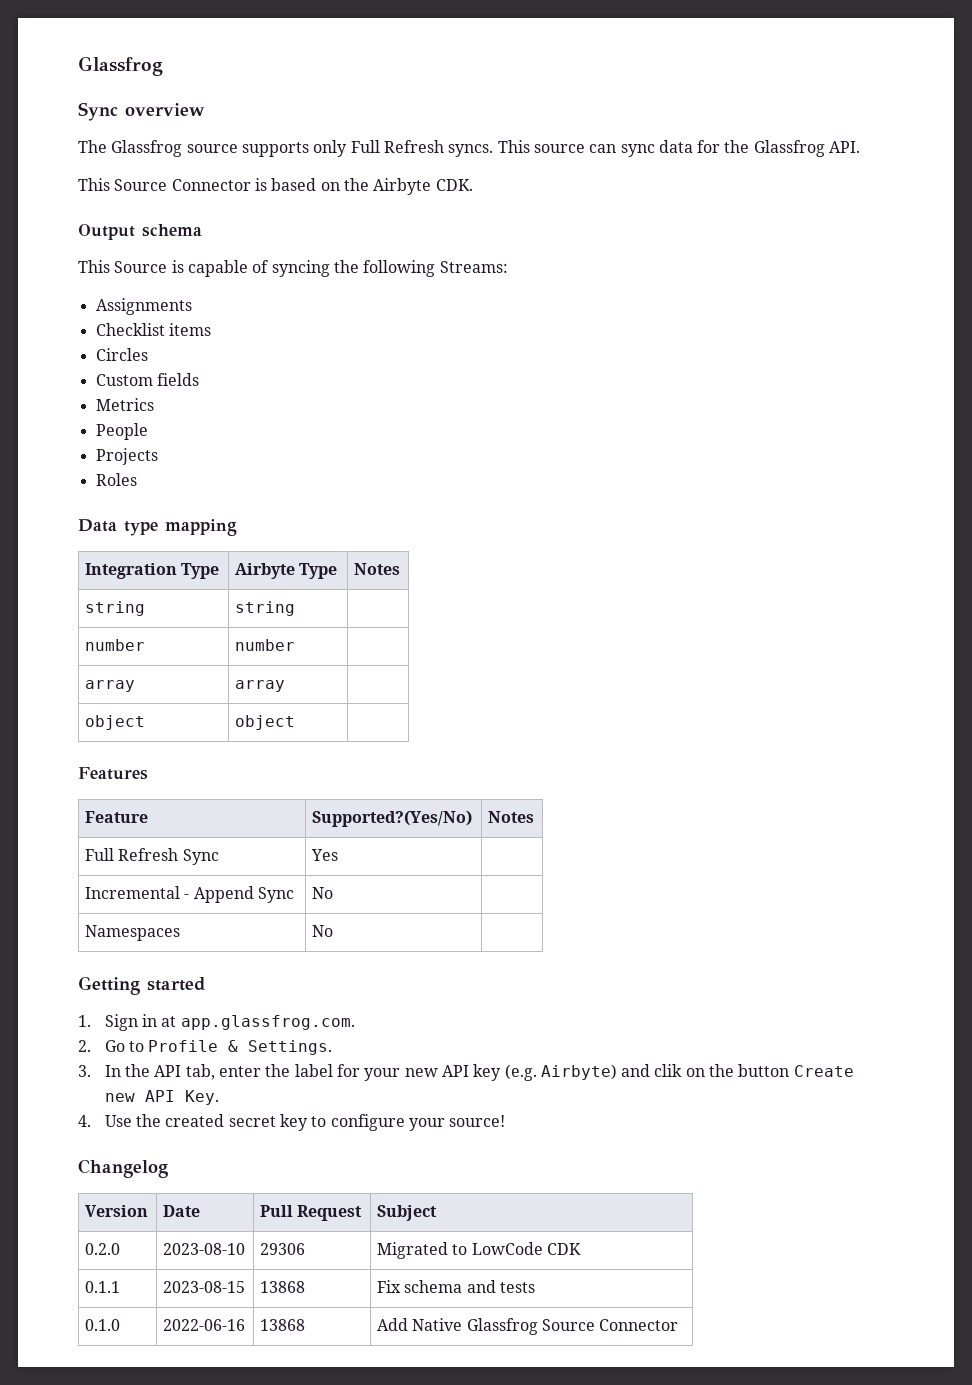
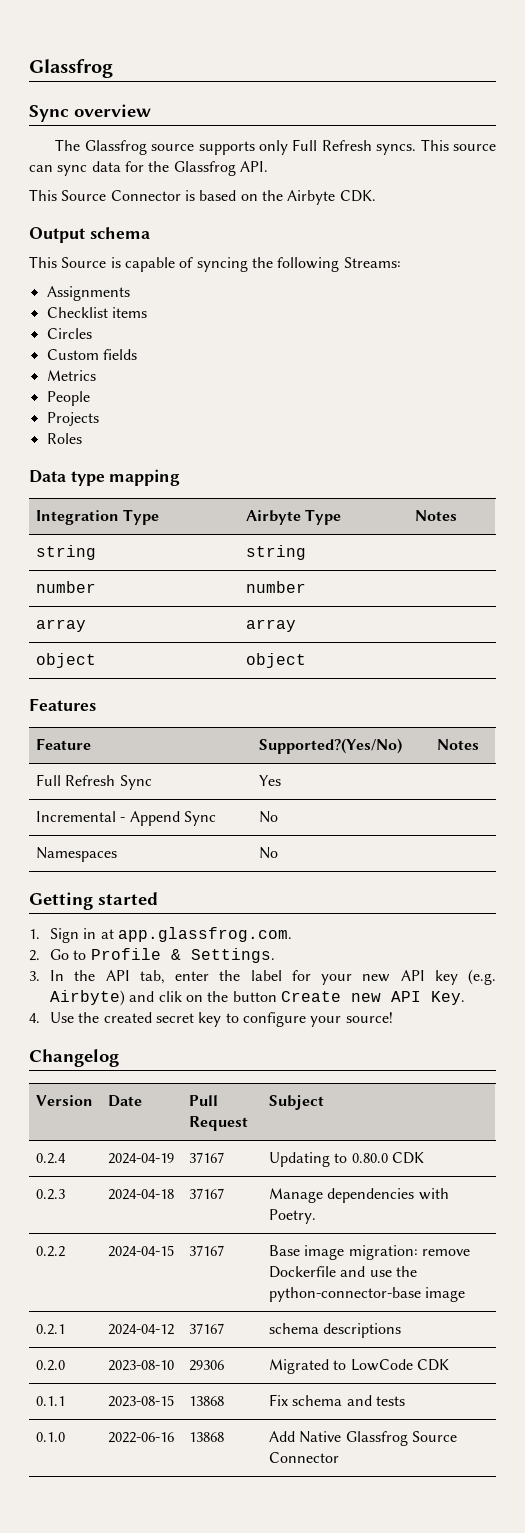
+ 0.2.4 | 2024-04-19 | 37167 | Updating to 0.80.0 CDK
+ 0.2.3 | 2024-04-18 | 37167 | Manage dependencies with Poetry.
+ 0.2.2 | 2024-04-15 | 37167 | Base image migration: remove Dockerfile and use the python-connector-base image
+ 0.2.1 | 2024-04-12 | 37167 | schema descriptions

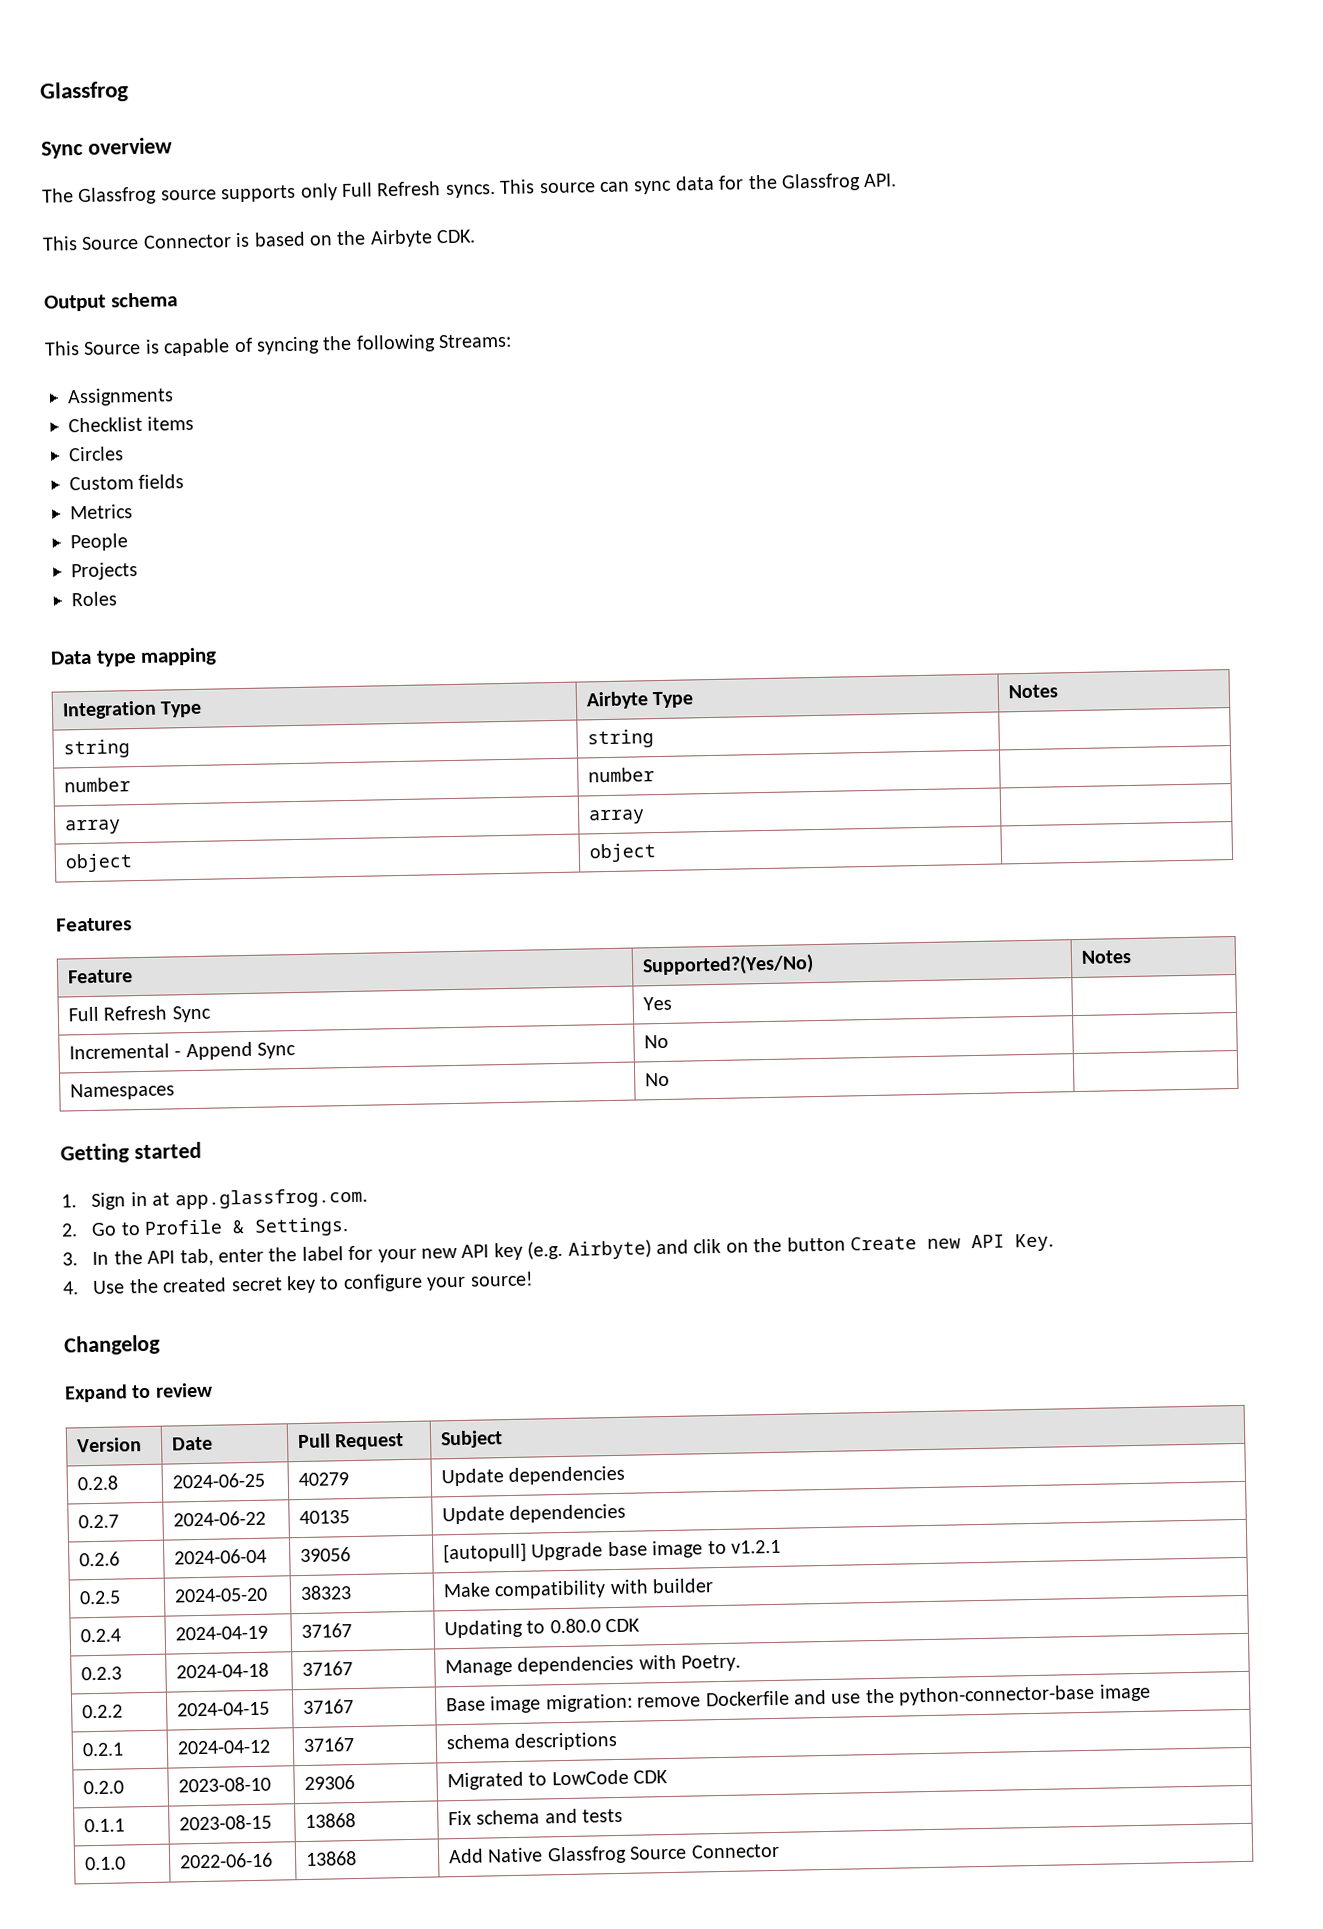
+ Expand to review
+ 0.2.8 | 2024-06-25 | 40279 | Update dependencies
+ 0.2.7 | 2024-06-22 | 40135 | Update dependencies
+ 0.2.6 | 2024-06-04 | 39056 | [autopull] Upgrade base image to v1.2.1
+ 0.2.5 | 2024-05-20 | 38323 | Make compatibility with builder

